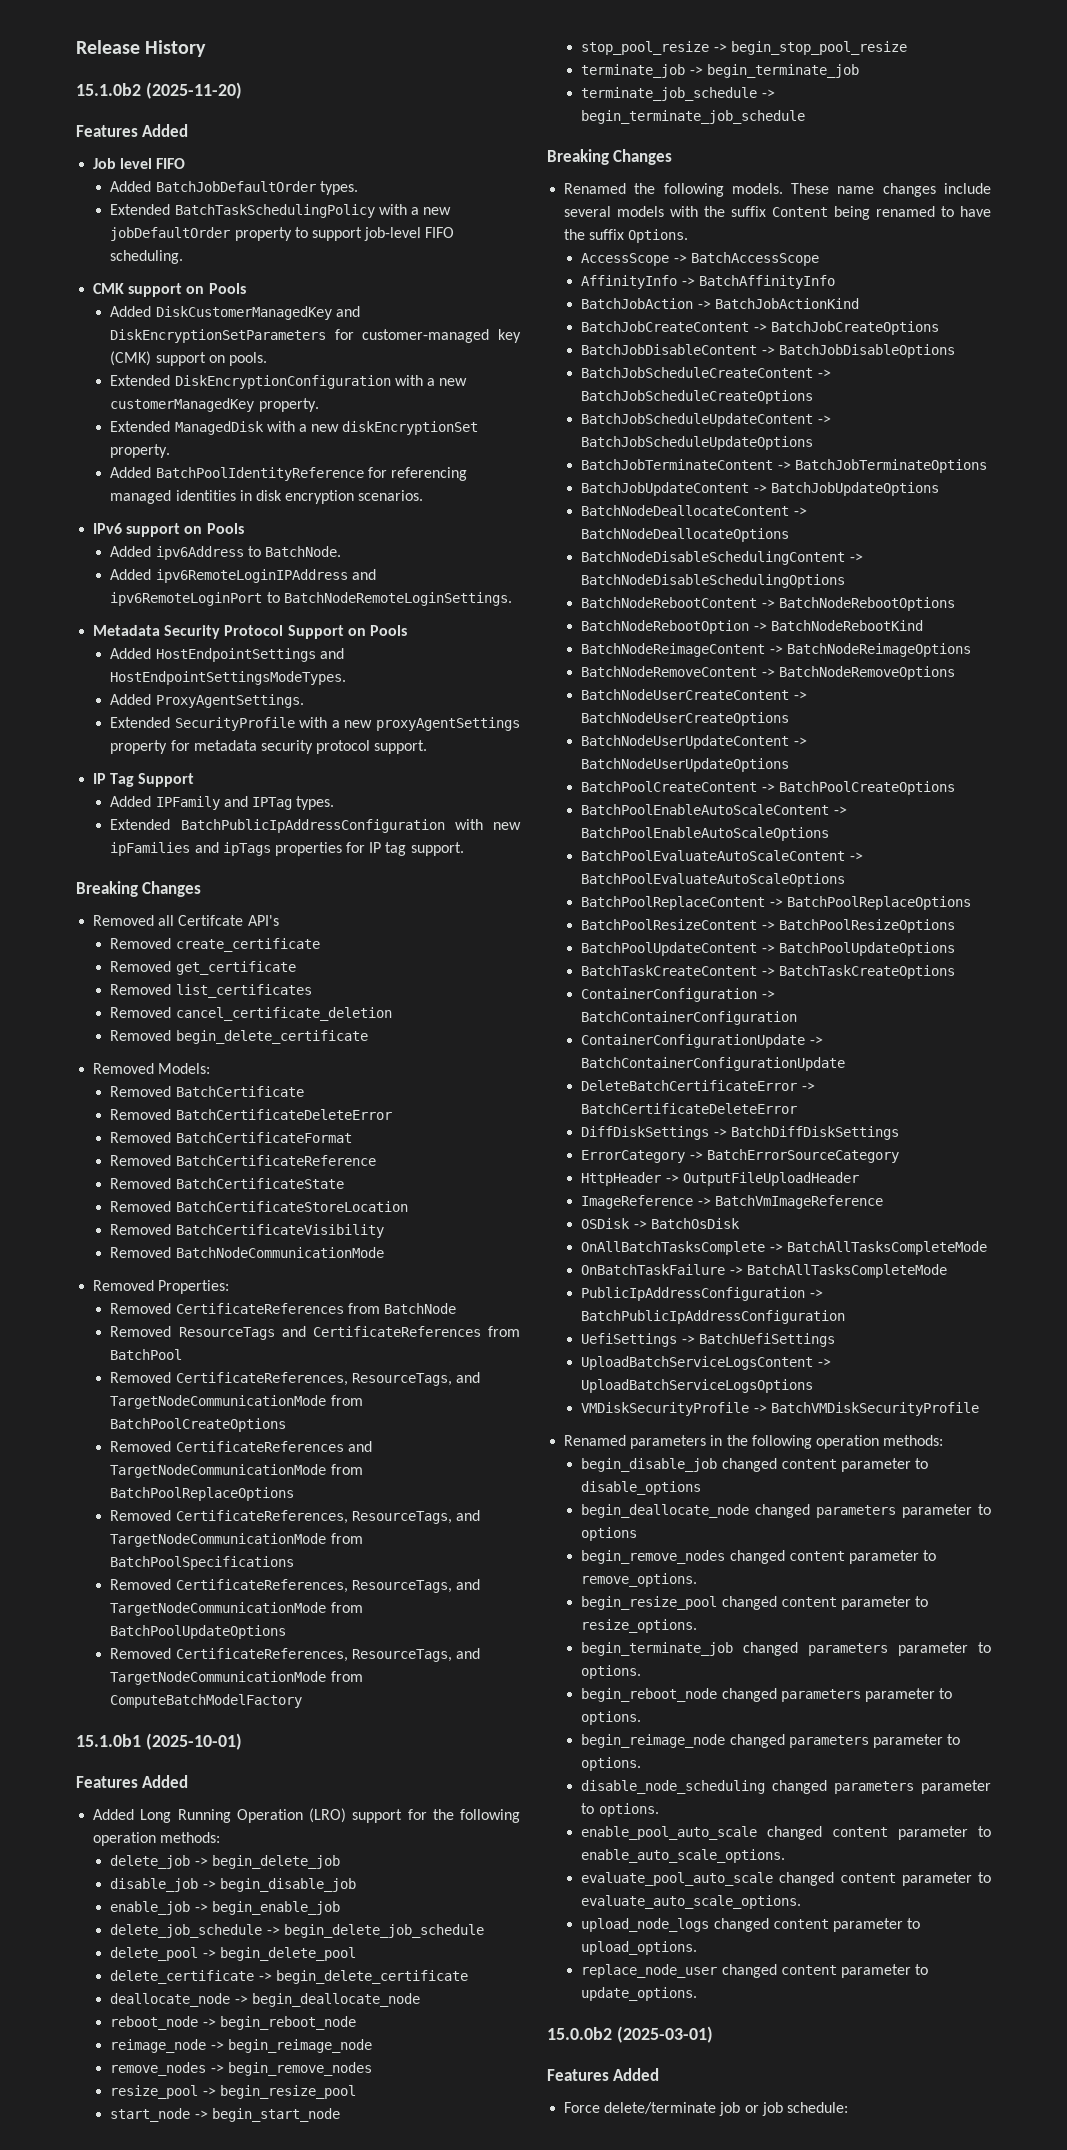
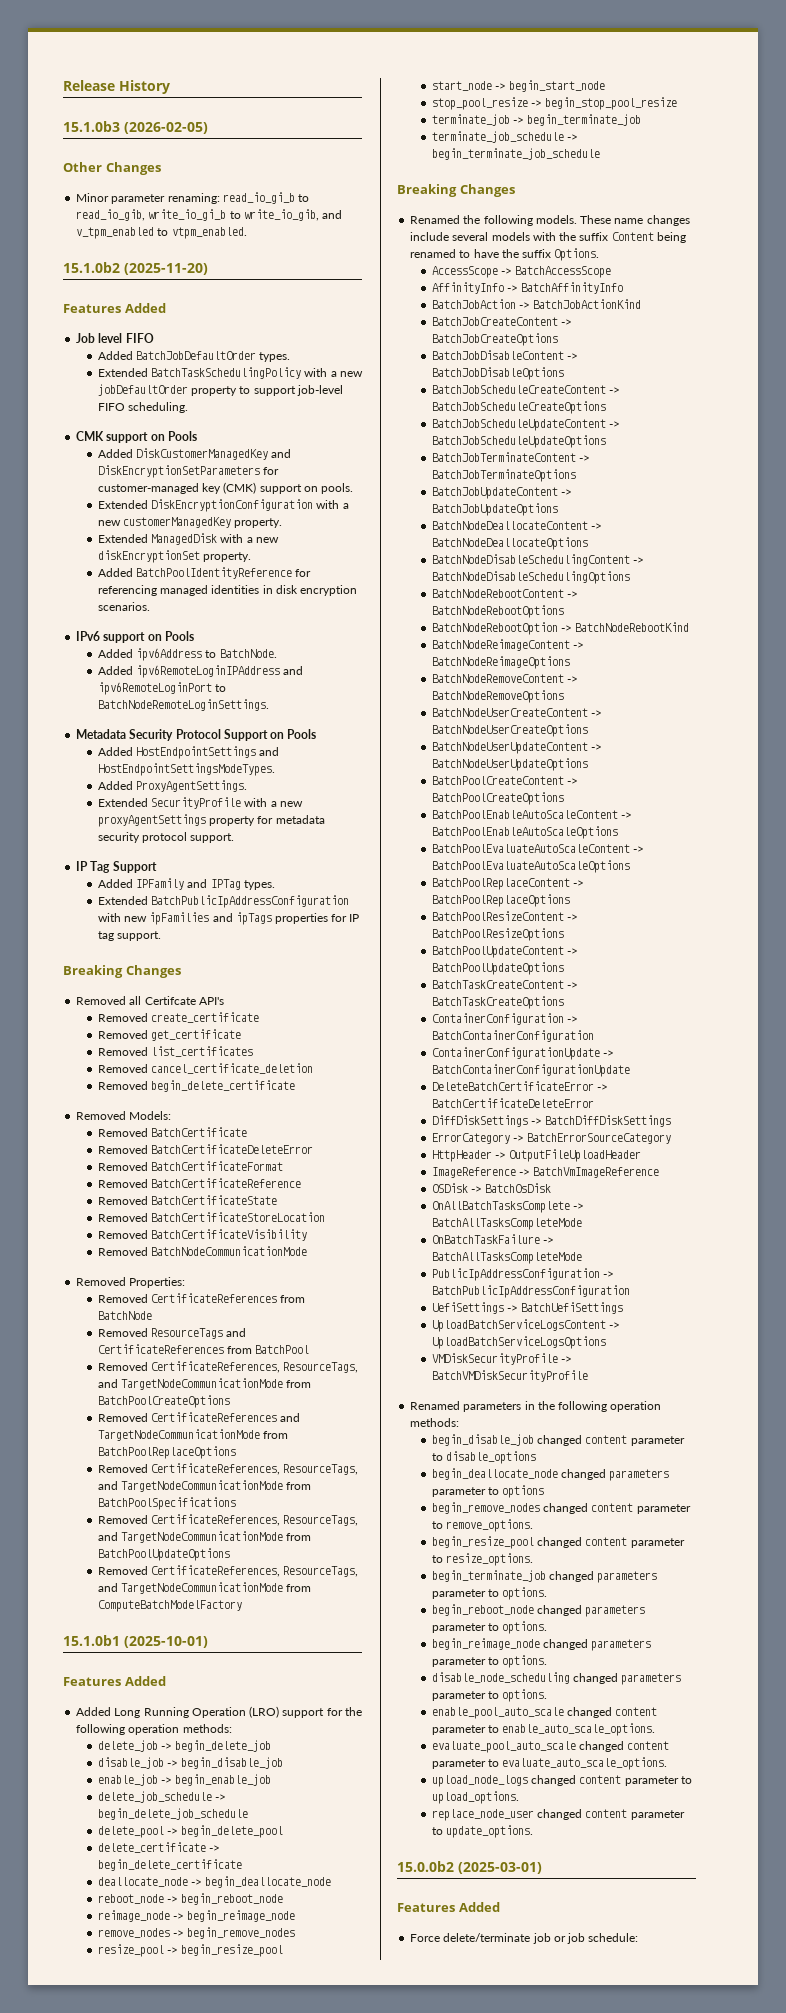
+ 15.1.0b3 (2026-02-05)
+ Other Changes
+ Minor parameter renaming: read_io_gi_b to read_io_gib, write_io_gi_b to write_io_gib, and v_tpm_enabled to vtpm_enabled.

